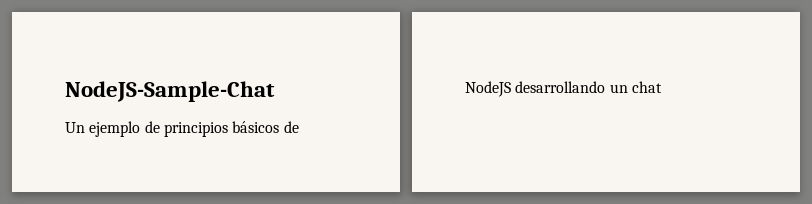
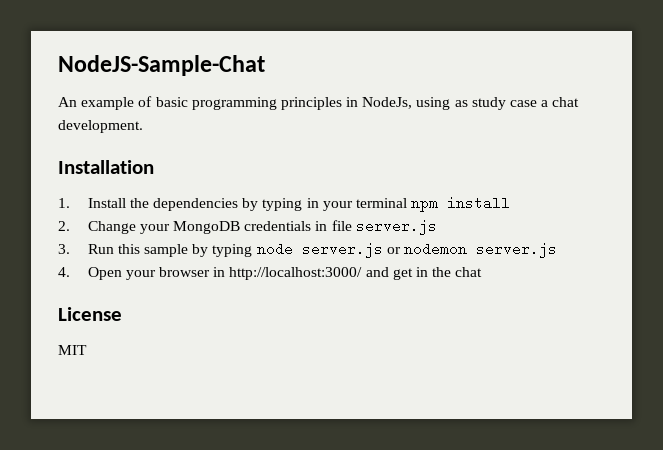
- Un ejemplo de principios básicos de NodeJS desarrollando un chat
+ An example of basic programming principles in NodeJs, using as study case a chat development.
+ Installation
+ 1. Install the dependencies by typing in your terminal npm install
+ 2. Change your MongoDB credentials in file server.js
+ 3. Run this sample by typing node server.js or nodemon server.js
+ 4. Open your browser in http://localhost:3000/ and get in the chat
+ License
+ MIT

